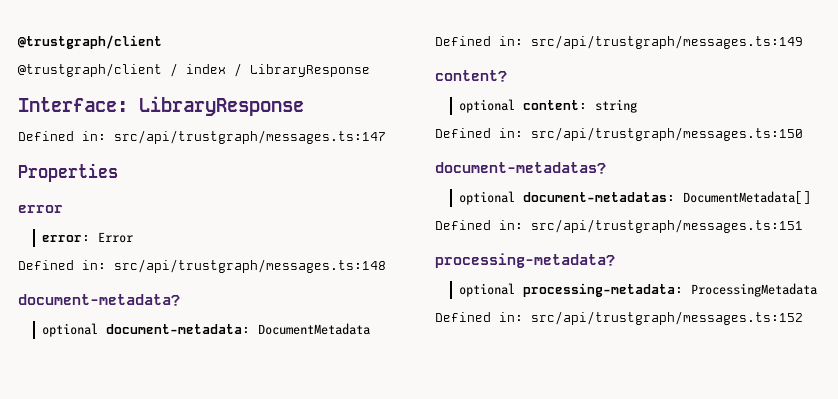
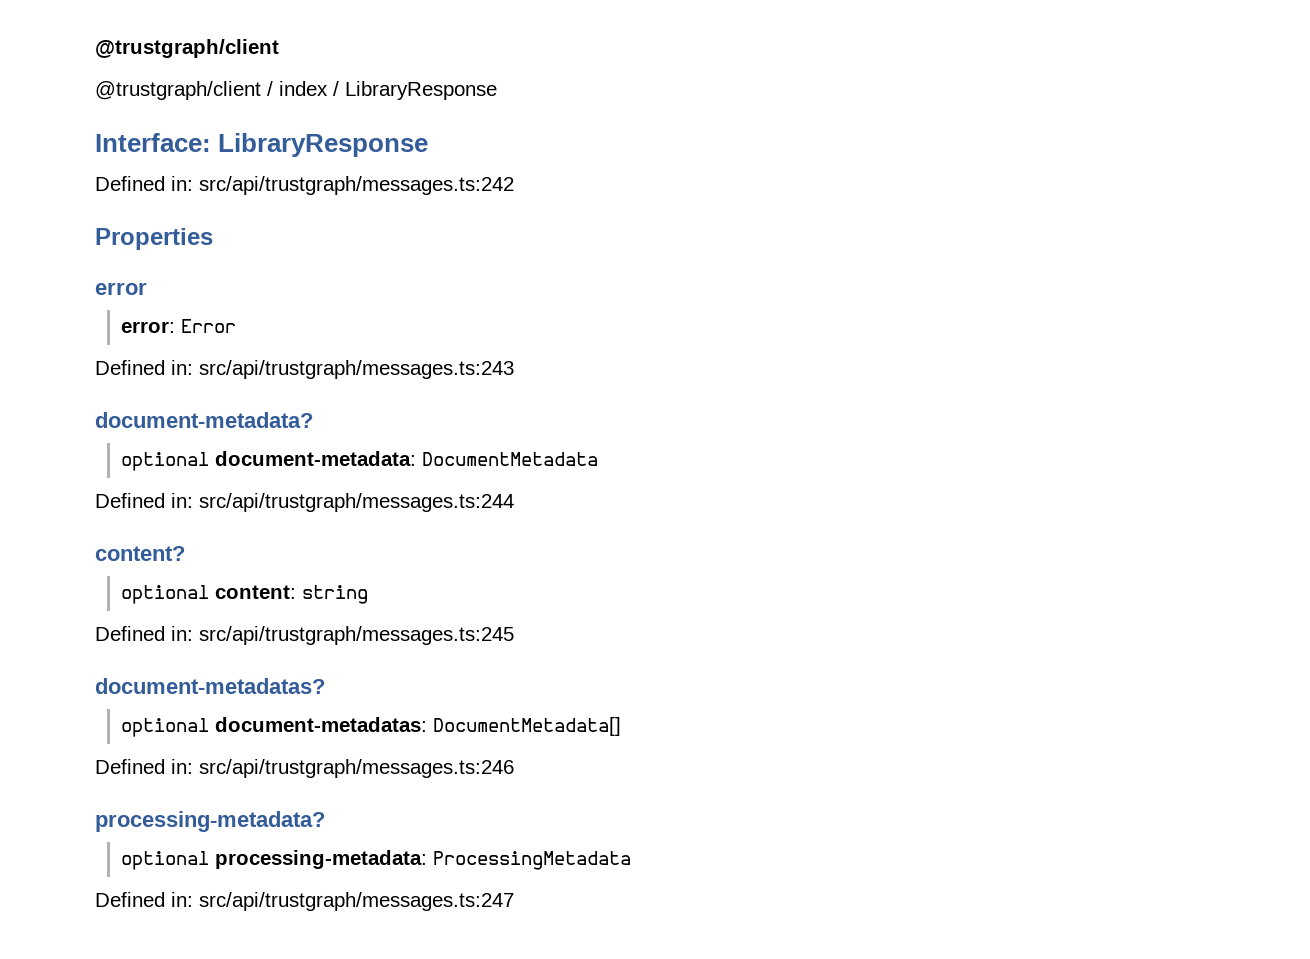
- Defined in: src/api/trustgraph/messages.ts:147
+ Defined in: src/api/trustgraph/messages.ts:242
- Defined in: src/api/trustgraph/messages.ts:148
+ Defined in: src/api/trustgraph/messages.ts:243
- Defined in: src/api/trustgraph/messages.ts:149
+ Defined in: src/api/trustgraph/messages.ts:244
- Defined in: src/api/trustgraph/messages.ts:150
+ Defined in: src/api/trustgraph/messages.ts:245
- Defined in: src/api/trustgraph/messages.ts:151
+ Defined in: src/api/trustgraph/messages.ts:246
- Defined in: src/api/trustgraph/messages.ts:152
+ Defined in: src/api/trustgraph/messages.ts:247

